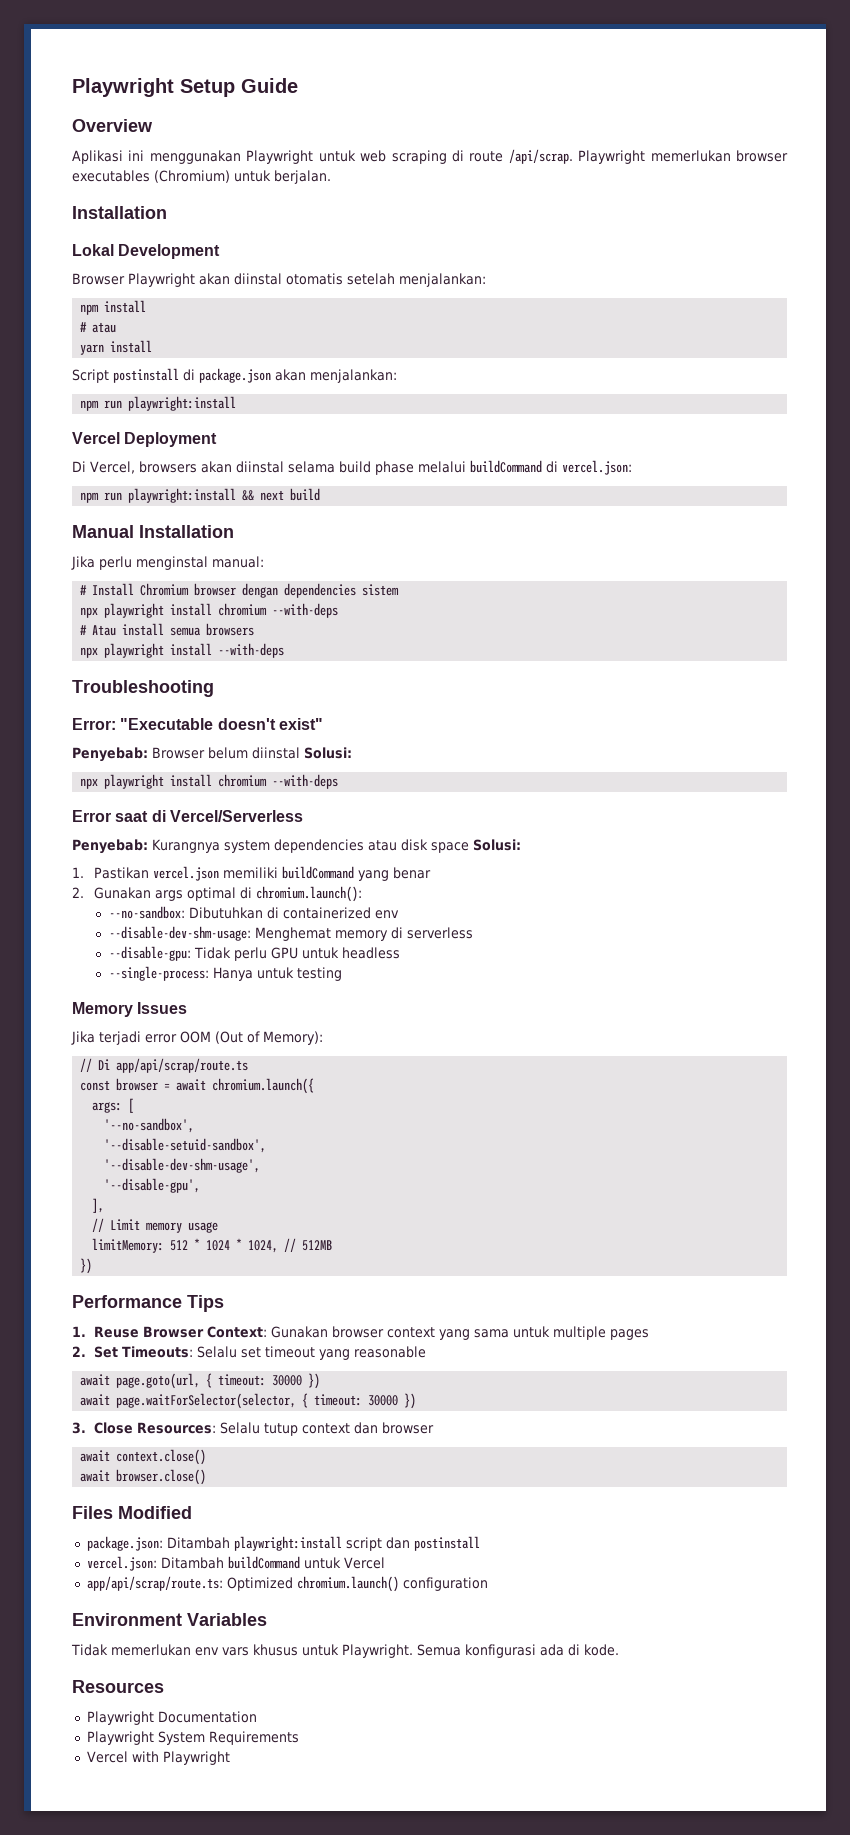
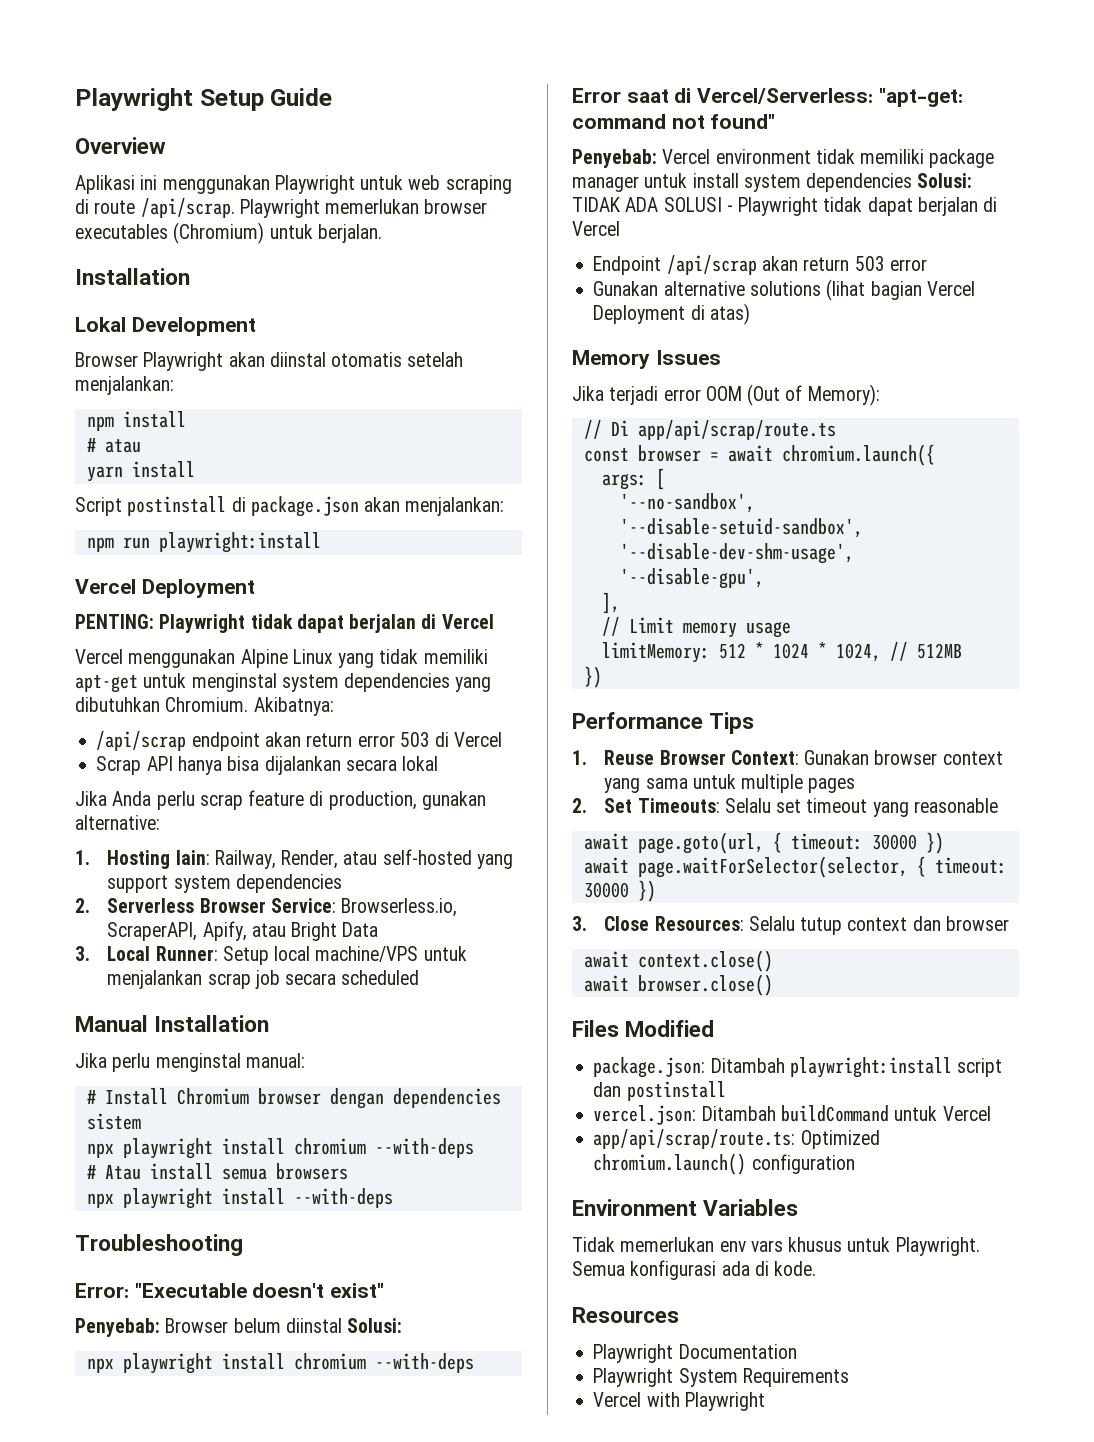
- Di Vercel, browsers akan diinstal selama build phase melalui buildCommand di vercel.json:
- npm run playwright:install && next build
+ PENTING: Playwright tidak dapat berjalan di Vercel
+ Vercel menggunakan Alpine Linux yang tidak memiliki apt-get untuk menginstal system dependencies yang dibutuhkan Chromium. Akibatnya:
+ /api/scrap endpoint akan return error 503 di Vercel
+ Scrap API hanya bisa dijalankan secara lokal
+ Jika Anda perlu scrap feature di production, gunakan alternative:
+ 1. Hosting lain: Railway, Render, atau self-hosted yang support system dependencies
+ 2. Serverless Browser Service: Browserless.io, ScraperAPI, Apify, atau Bright Data
+ 3. Local Runner: Setup local machine/VPS untuk menjalankan scrap job secara scheduled
- Error saat di Vercel/Serverless
- Penyebab: Kurangnya system dependencies atau disk space Solusi:
- 1. Pastikan vercel.json memiliki buildCommand yang benar
- 2. Gunakan args optimal di chromium.launch():
- --no-sandbox: Dibutuhkan di containerized env
- --disable-dev-shm-usage: Menghemat memory di serverless
- --disable-gpu: Tidak perlu GPU untuk headless
- --single-process: Hanya untuk testing
+ Error saat di Vercel/Serverless: "apt-get: command not found"
+ Penyebab: Vercel environment tidak memiliki package manager untuk install system dependencies Solusi: TIDAK ADA SOLUSI - Playwright tidak dapat berjalan di Vercel
+ Endpoint /api/scrap akan return 503 error
+ Gunakan alternative solutions (lihat bagian Vercel Deployment di atas)

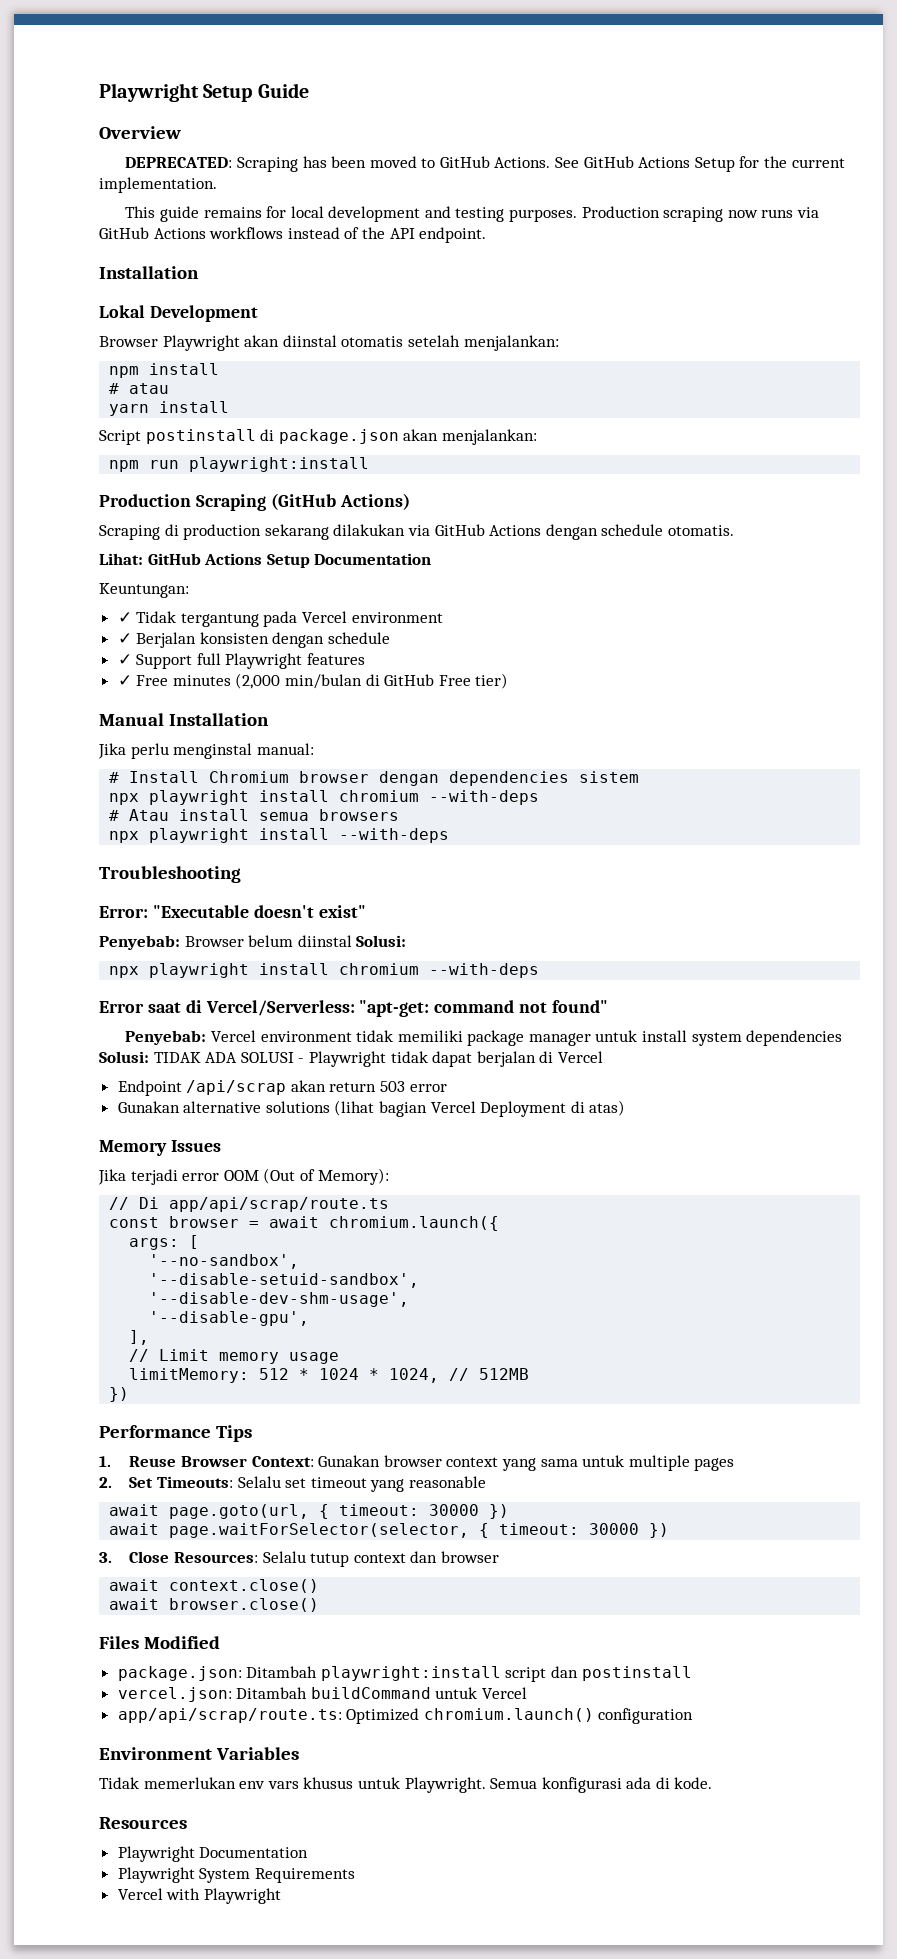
- Aplikasi ini menggunakan Playwright untuk web scraping di route /api/scrap. Playwright memerlukan browser executables (Chromium) untuk berjalan.
+ DEPRECATED: Scraping has been moved to GitHub Actions. See GitHub Actions Setup for the current implementation.
+ This guide remains for local development and testing purposes. Production scraping now runs via GitHub Actions workflows instead of the API endpoint.
  npm run playwright:install
- Vercel Deployment
- PENTING: Playwright tidak dapat berjalan di Vercel
- Vercel menggunakan Alpine Linux yang tidak memiliki apt-get untuk menginstal system dependencies yang dibutuhkan Chromium. Akibatnya:
- /api/scrap endpoint akan return error 503 di Vercel
- Scrap API hanya bisa dijalankan secara lokal
- Jika Anda perlu scrap feature di production, gunakan alternative:
- 1. Hosting lain: Railway, Render, atau self-hosted yang support system dependencies
- 2. Serverless Browser Service: Browserless.io, ScraperAPI, Apify, atau Bright Data
- 3. Local Runner: Setup local machine/VPS untuk menjalankan scrap job secara scheduled
+ Production Scraping (GitHub Actions)
+ Scraping di production sekarang dilakukan via GitHub Actions dengan schedule otomatis.
+ Lihat: GitHub Actions Setup Documentation
+ Keuntungan:
+ ✓ Tidak tergantung pada Vercel environment
+ ✓ Berjalan konsisten dengan schedule
+ ✓ Support full Playwright features
+ ✓ Free minutes (2,000 min/bulan di GitHub Free tier)

